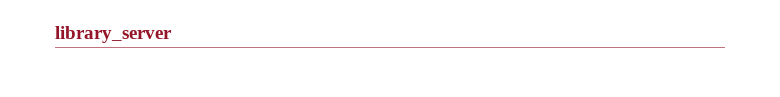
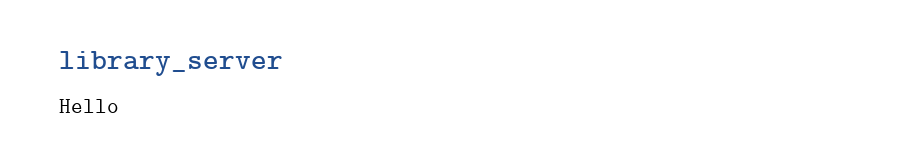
+ Hello

